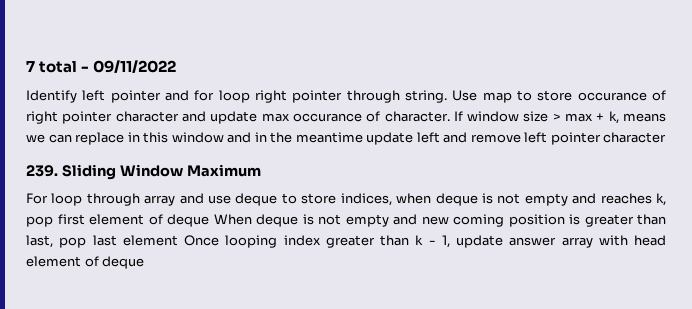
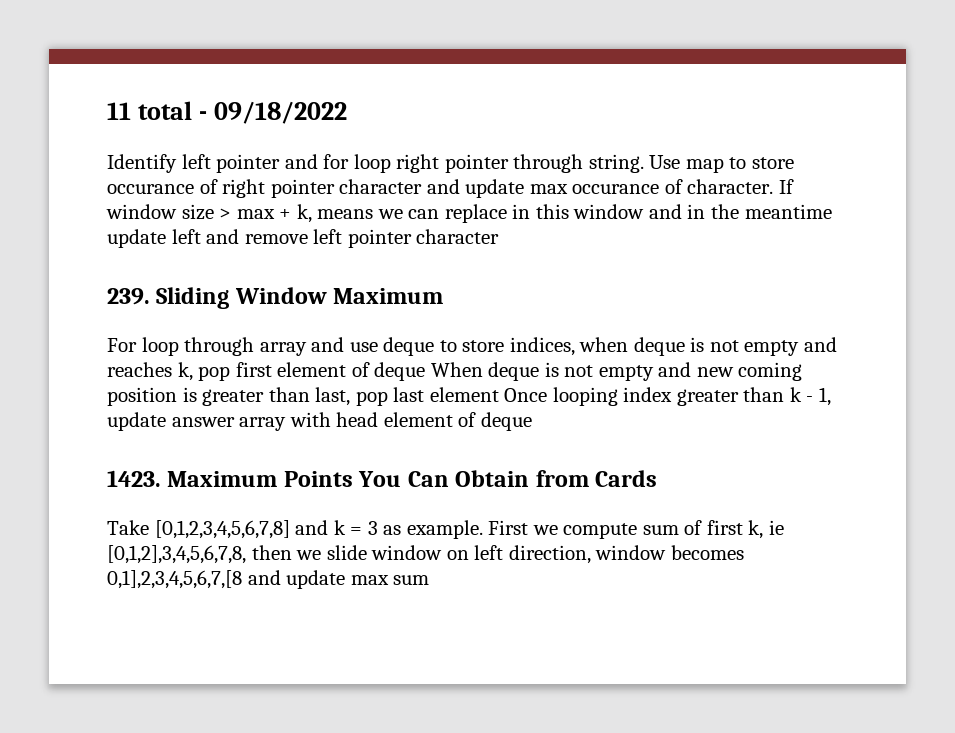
- 7 total - 09/11/2022
+ 11 total - 09/18/2022
+ 1423. Maximum Points You Can Obtain from Cards
+ Take [0,1,2,3,4,5,6,7,8] and k = 3 as example. First we compute sum of first k, ie [0,1,2],3,4,5,6,7,8, then we slide window on left direction, window becomes 0,1],2,3,4,5,6,7,[8 and update max sum

